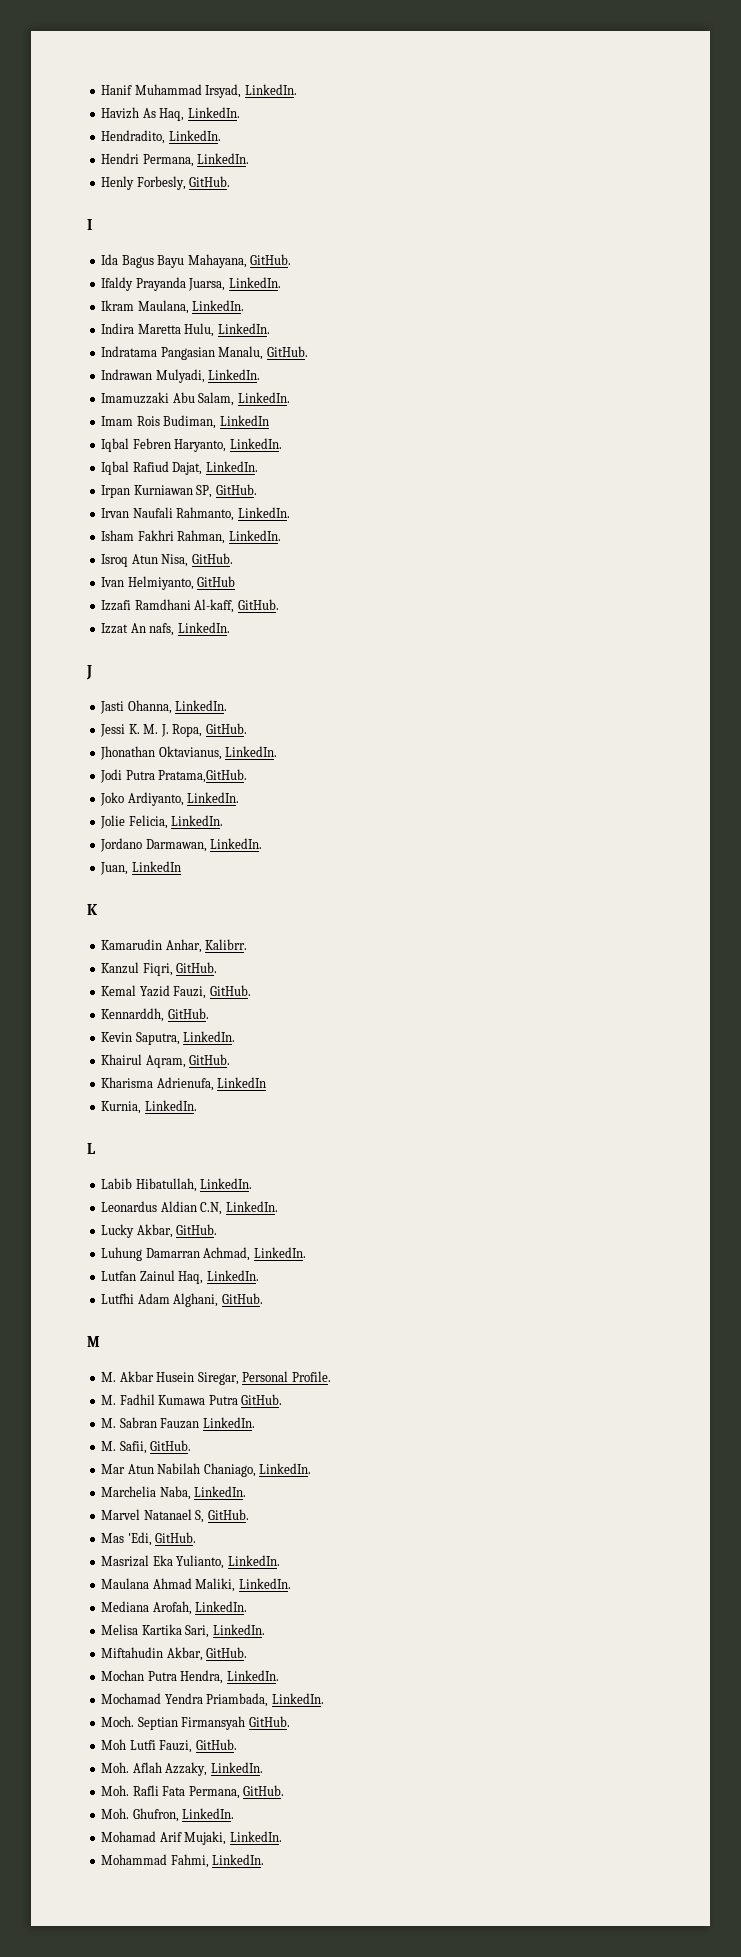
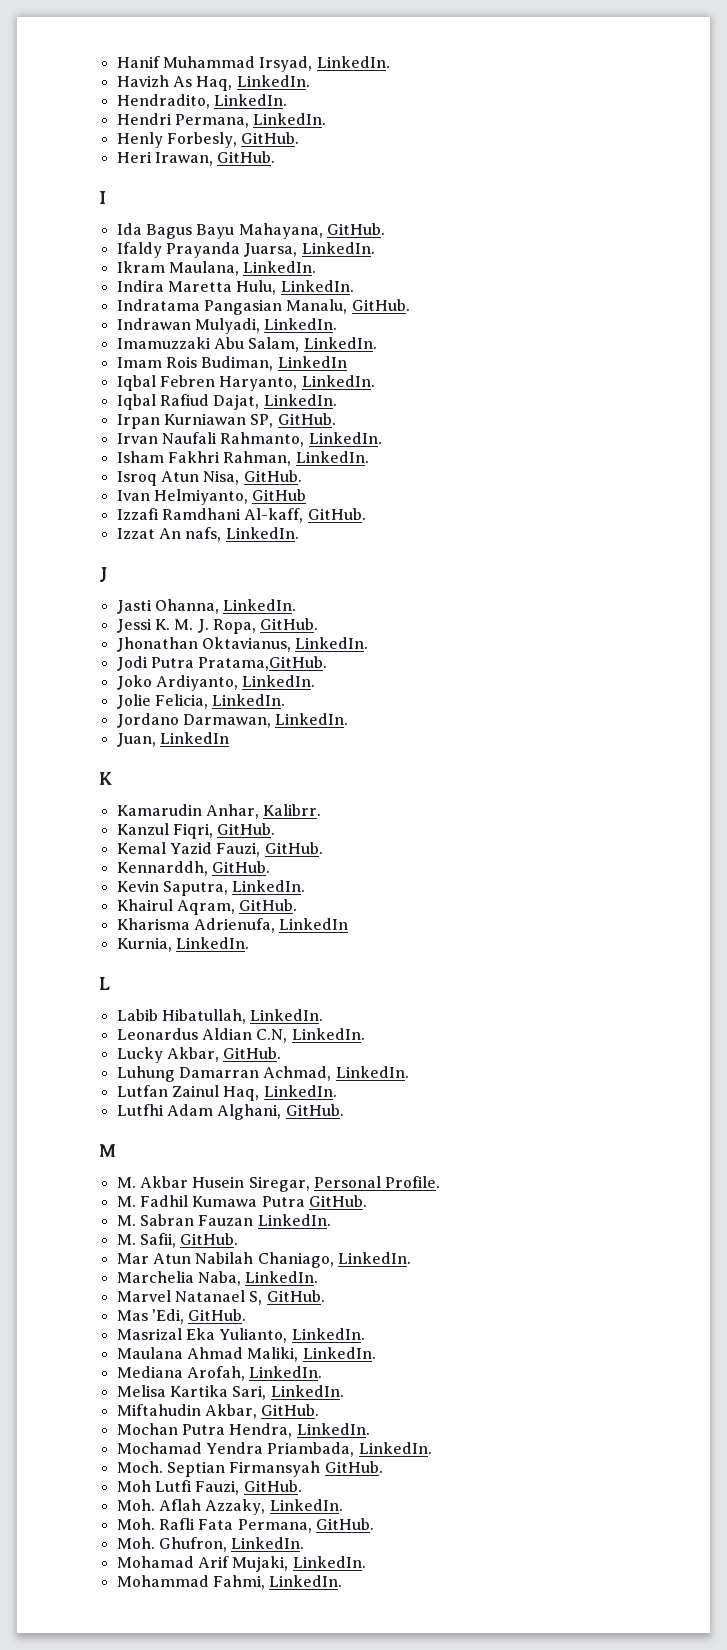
+ Heri Irawan, GitHub.

